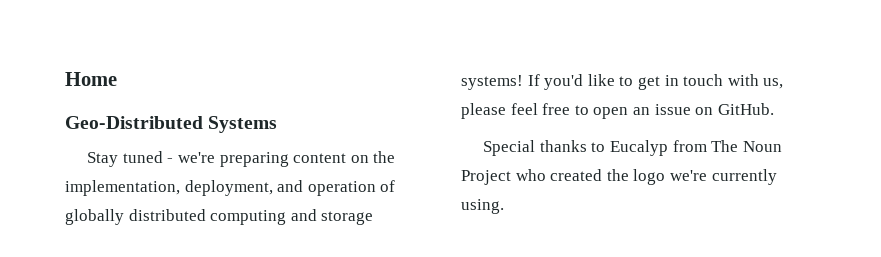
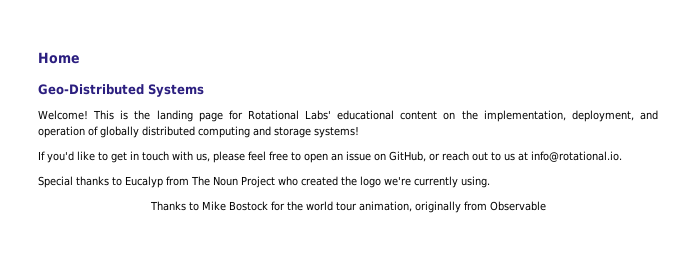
- Stay tuned - we're preparing content on the implementation, deployment, and operation of globally distributed computing and storage systems! If you'd like to get in touch with us, please feel free to open an issue on GitHub.
+ Welcome! This is the landing page for Rotational Labs' educational content on the implementation, deployment, and operation of globally distributed computing and storage systems!
+ If you'd like to get in touch with us, please feel free to open an issue on GitHub, or reach out to us at info@rotational.io.
+ Thanks to Mike Bostock for the world tour animation, originally from Observable

